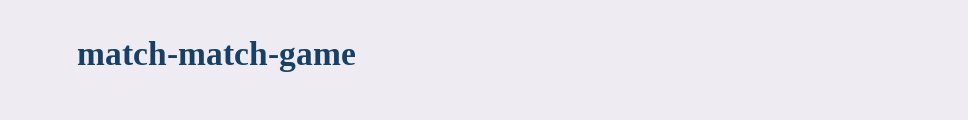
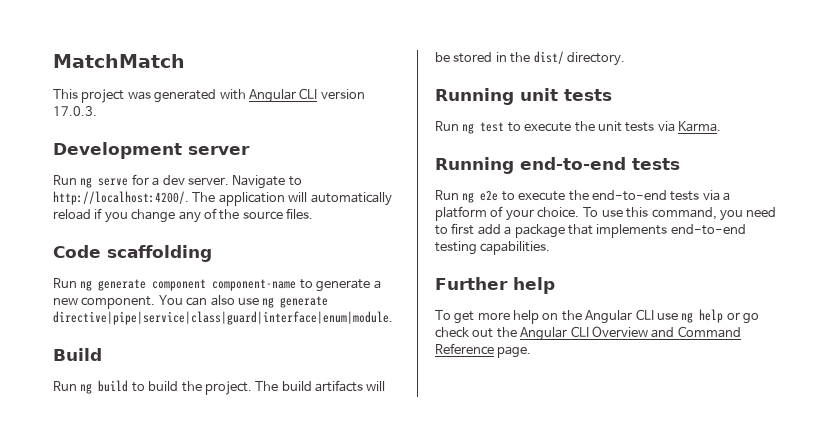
- match-match-game
+ MatchMatch
+ This project was generated with Angular CLI version 17.0.3.
+ Development server
+ Run ng serve for a dev server. Navigate to http://localhost:4200/. The application will automatically reload if you change any of the source files.
+ Code scaffolding
+ Run ng generate component component-name to generate a new component. You can also use ng generate directive|pipe|service|class|guard|interface|enum|module.
+ Build
+ Run ng build to build the project. The build artifacts will be stored in the dist/ directory.
+ Running unit tests
+ Run ng test to execute the unit tests via Karma.
+ Running end-to-end tests
+ Run ng e2e to execute the end-to-end tests via a platform of your choice. To use this command, you need to first add a package that implements end-to-end testing capabilities.
+ Further help
+ To get more help on the Angular CLI use ng help or go check out the Angular CLI Overview and Command Reference page.

